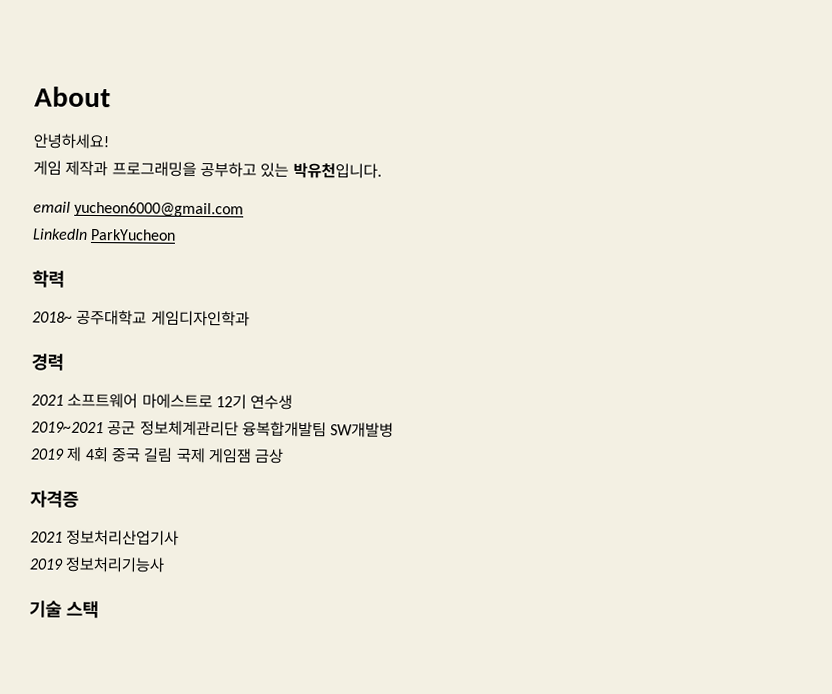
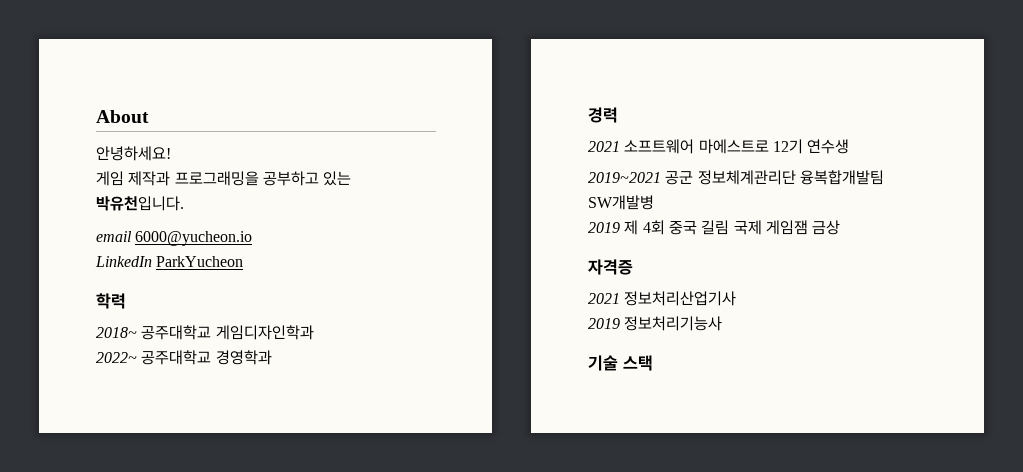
- email yucheon6000@gmail.com
+ email 6000@yucheon.io
+ 2022~ 공주대학교 경영학과

